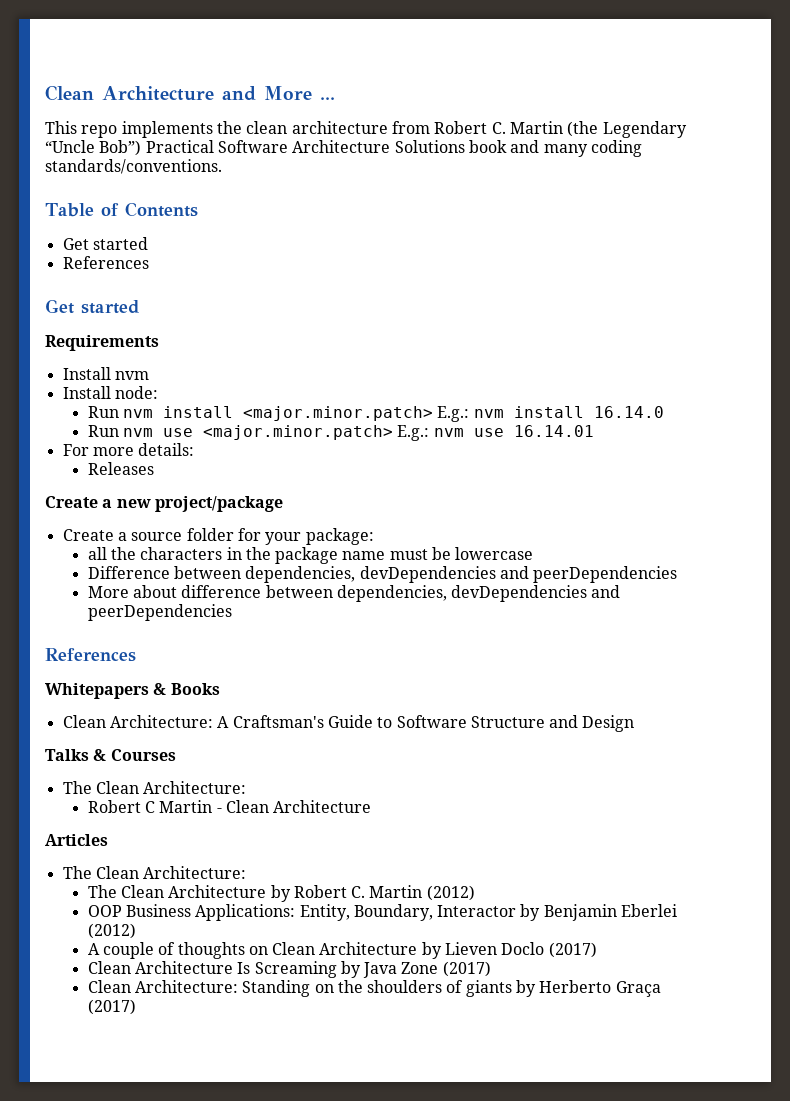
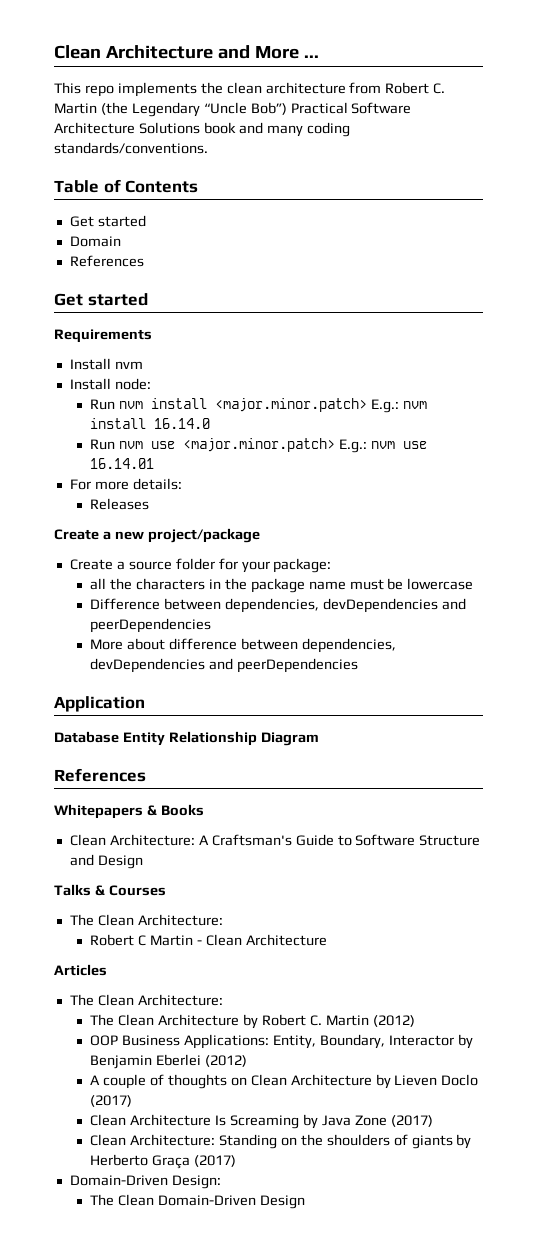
+ Domain
+ Application
+ Database Entity Relationship Diagram
+ Domain-Driven Design:
+ The Clean Domain-Driven Design

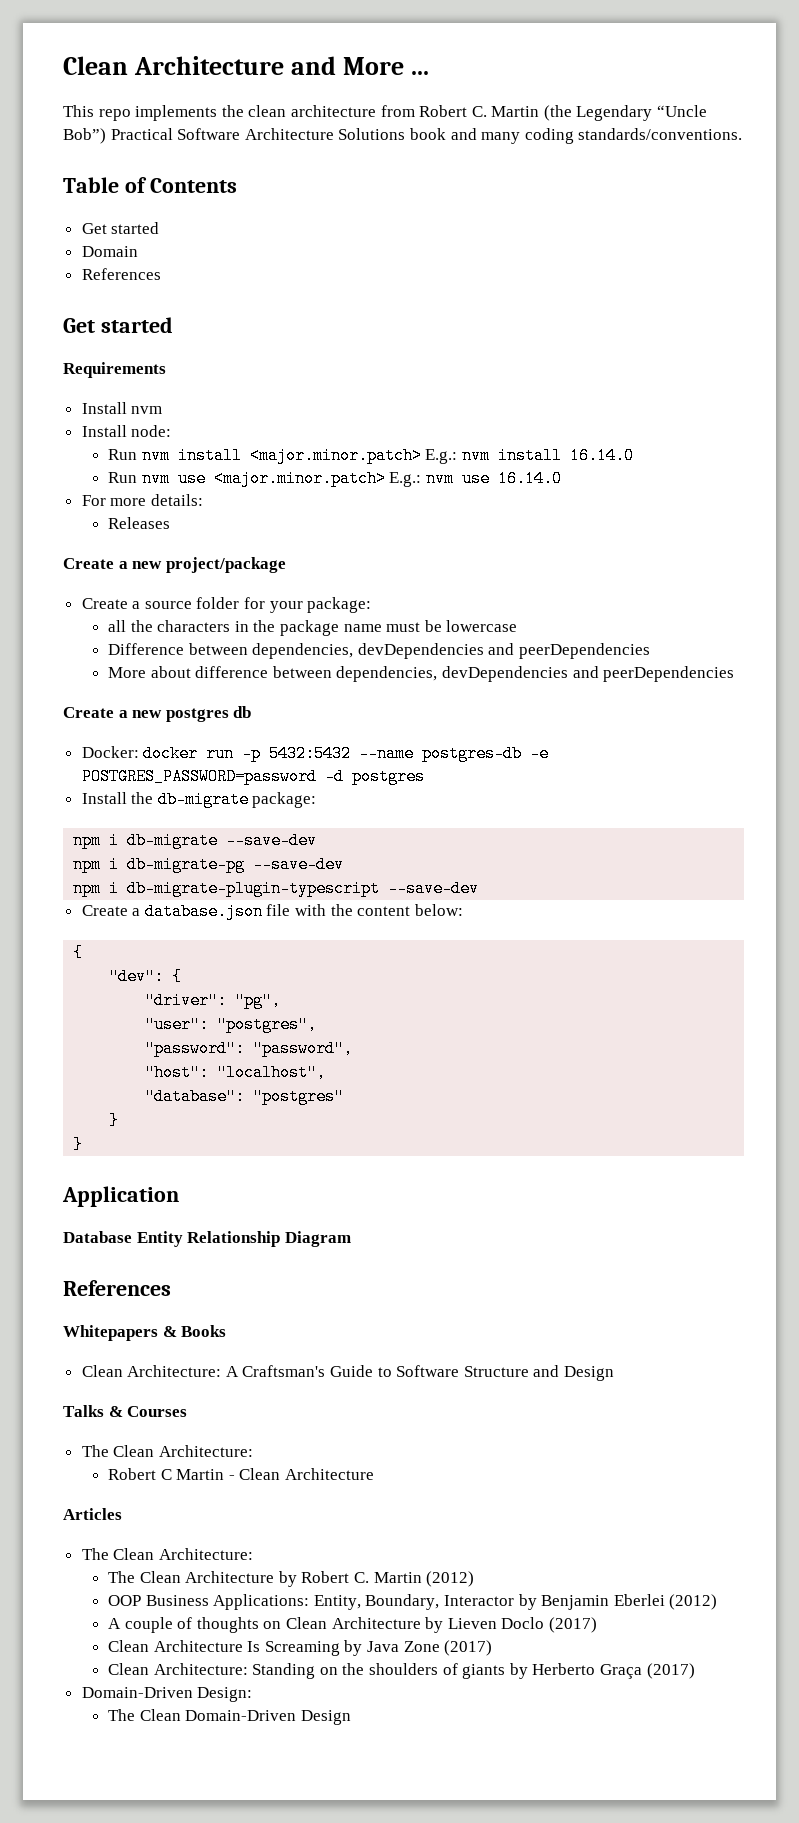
- Run nvm use <major.minor.patch> E.g.: nvm use 16.14.01
+ Run nvm use <major.minor.patch> E.g.: nvm use 16.14.0
+ Create a new postgres db
+ Docker: docker run -p 5432:5432 --name postgres-db -e POSTGRES_PASSWORD=password -d postgres
+ Install the db-migrate package:
+ npm i db-migrate --save-dev
+ npm i db-migrate-pg --save-dev
+ npm i db-migrate-plugin-typescript --save-dev
+ Create a database.json file with the content below:
+ {
+ "dev": {
+ "driver": "pg",
+ "user": "postgres",
+ "password": "password",
+ "host": "localhost",
+ "database": "postgres"
+ }
+ }

